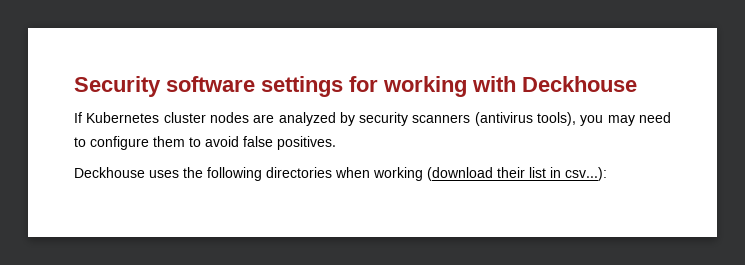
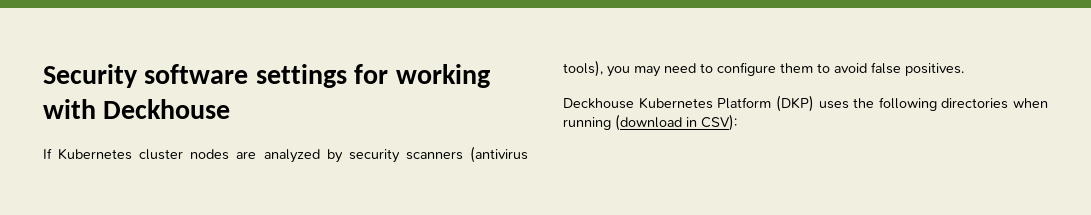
- Deckhouse uses the following directories when working (download their list in csv...):
+ Deckhouse Kubernetes Platform (DKP) uses the following directories when running (download in CSV):

